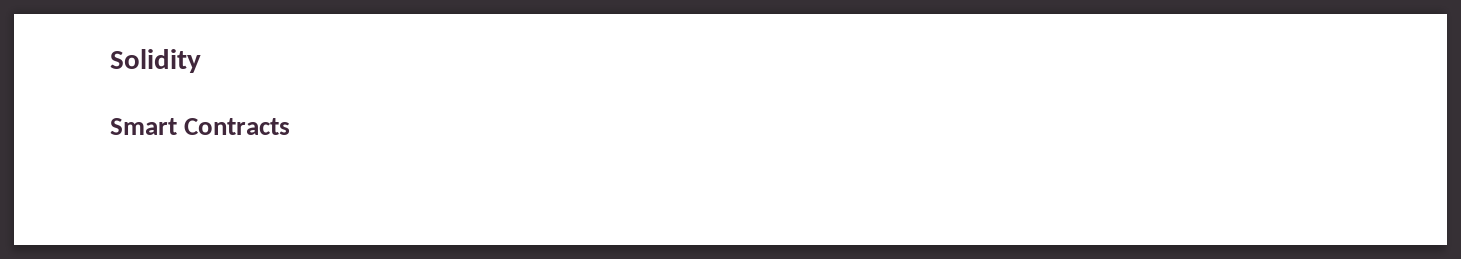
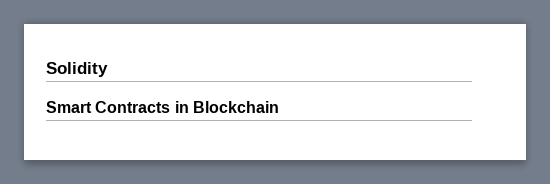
- Smart Contracts
+ Smart Contracts in Blockchain

